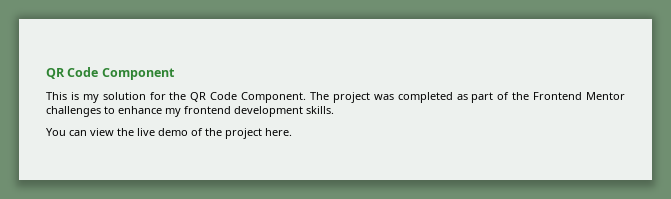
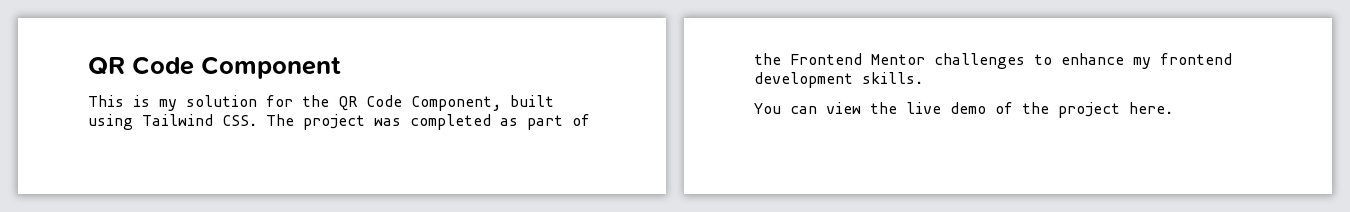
- This is my solution for the QR Code Component. The project was completed as part of the Frontend Mentor challenges to enhance my frontend development skills.
+ This is my solution for the QR Code Component, built using Tailwind CSS. The project was completed as part of the Frontend Mentor challenges to enhance my frontend development skills.

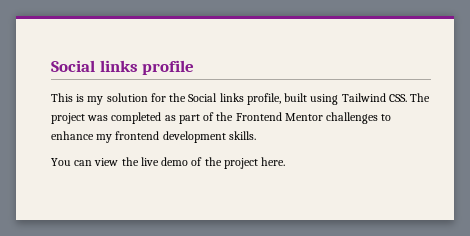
- QR Code Component
+ Social links profile
- This is my solution for the QR Code Component, built using Tailwind CSS. The project was completed as part of the Frontend Mentor challenges to enhance my frontend development skills.
+ This is my solution for the Social links profile, built using Tailwind CSS. The project was completed as part of the Frontend Mentor challenges to enhance my frontend development skills.

